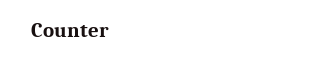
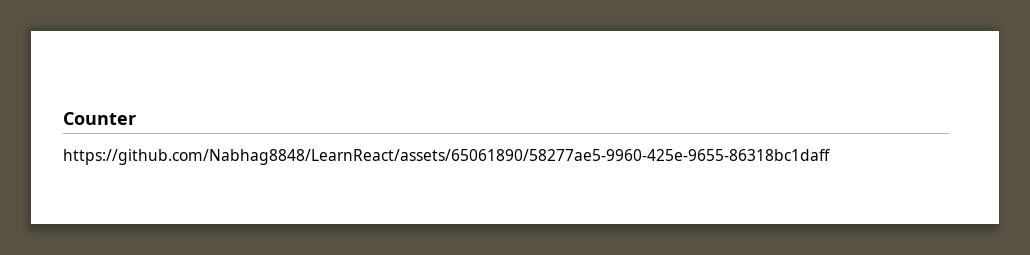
+ https://github.com/Nabhag8848/LearnReact/assets/65061890/58277ae5-9960-425e-9655-86318bc1daff

